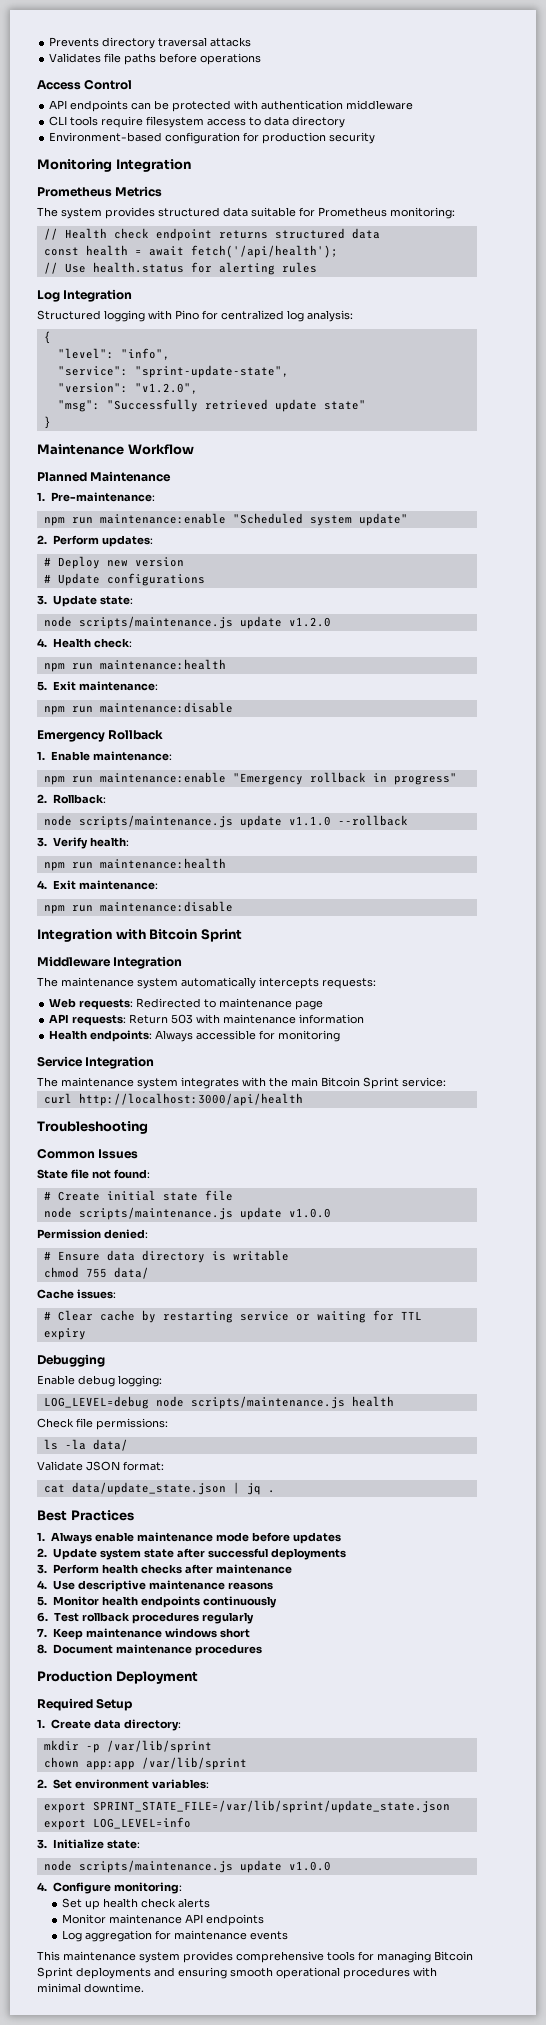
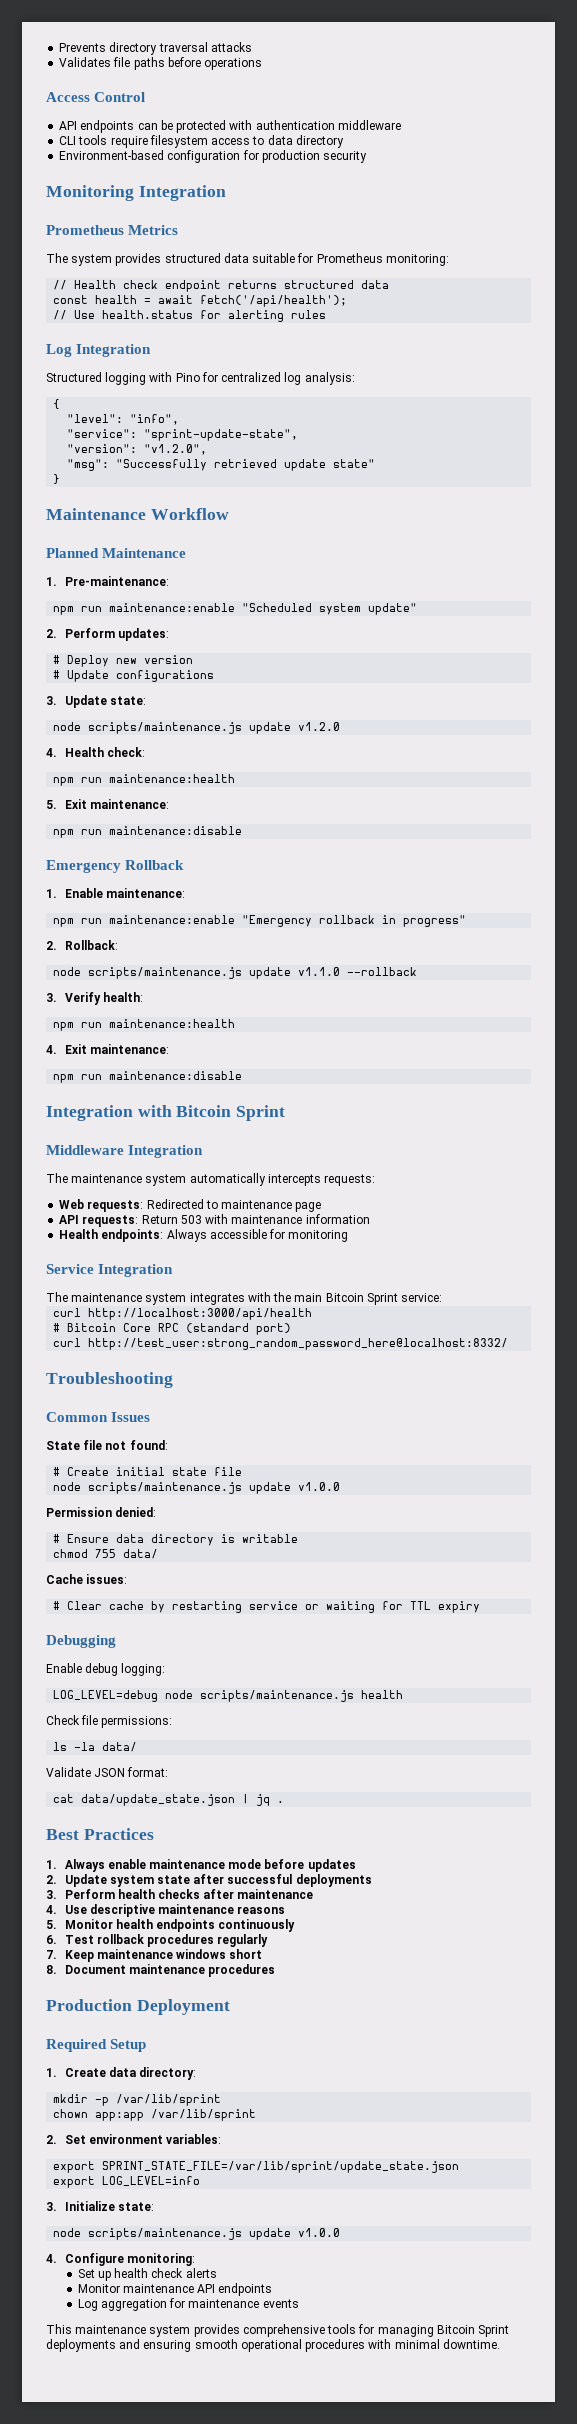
+ # Bitcoin Core RPC (standard port)
+ curl http://test_user:strong_random_password_here@localhost:8332/

